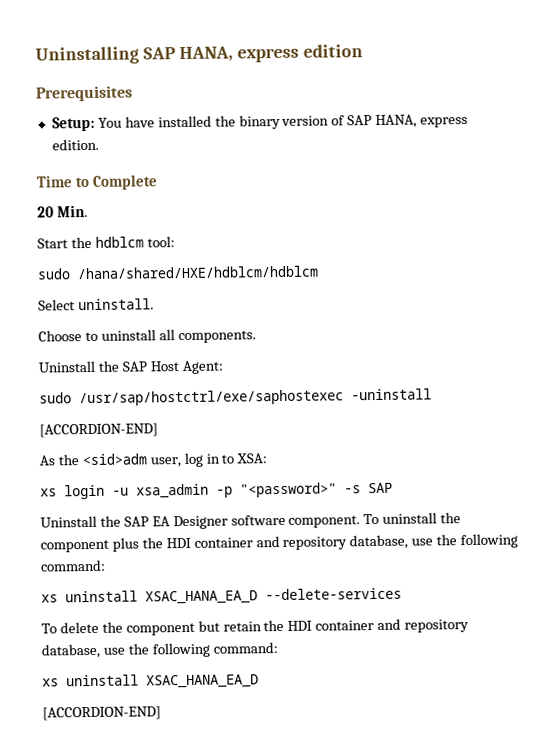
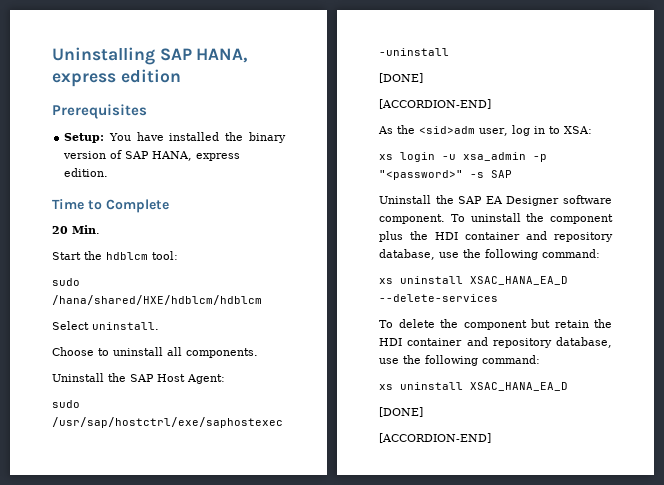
  sudo /usr/sap/hostctrl/exe/saphostexec -uninstall
+ [DONE]
  To delete the component but retain the HDI container and repository database, use the following command:
  xs uninstall XSAC_HANA_EA_D
+ [DONE]

